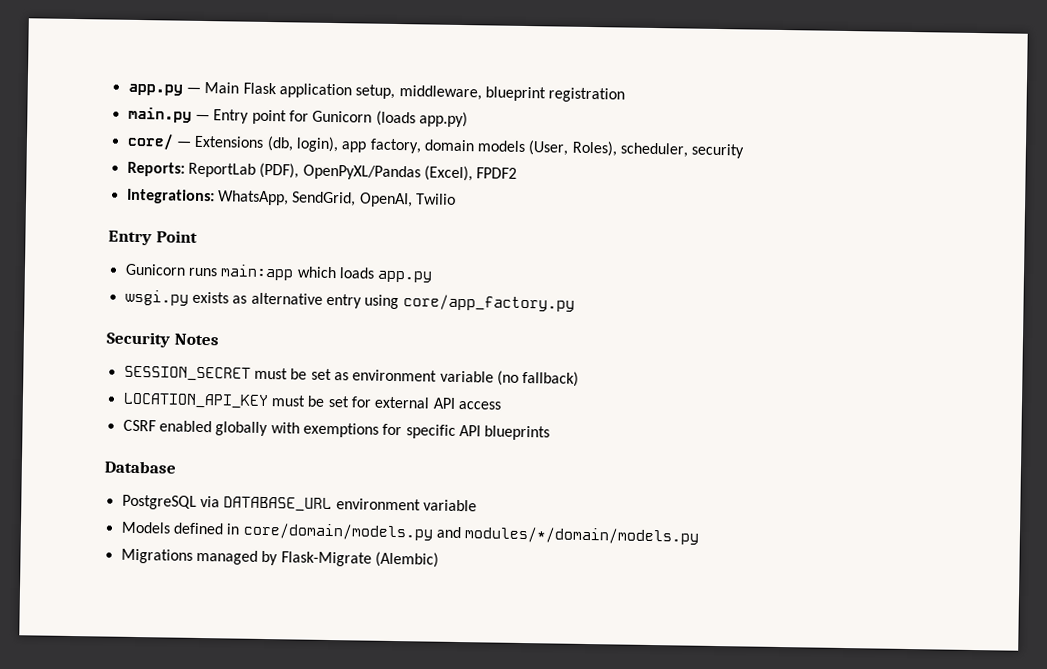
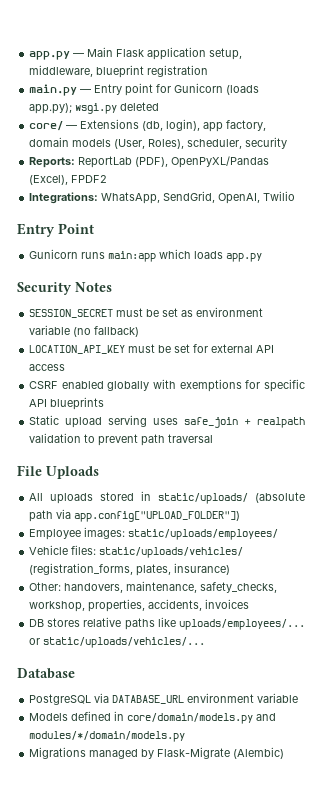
- main.py — Entry point for Gunicorn (loads app.py)
+ main.py — Entry point for Gunicorn (loads app.py); wsgi.py deleted
- wsgi.py exists as alternative entry using core/app_factory.py
+ Static upload serving uses safe_join + realpath validation to prevent path traversal
+ File Uploads
+ All uploads stored in static/uploads/ (absolute path via app.config["UPLOAD_FOLDER"])
+ Employee images: static/uploads/employees/
+ Vehicle files: static/uploads/vehicles/ (registration_forms, plates, insurance)
+ Other: handovers, maintenance, safety_checks, workshop, properties, accidents, invoices
+ DB stores relative paths like uploads/employees/... or static/uploads/vehicles/...

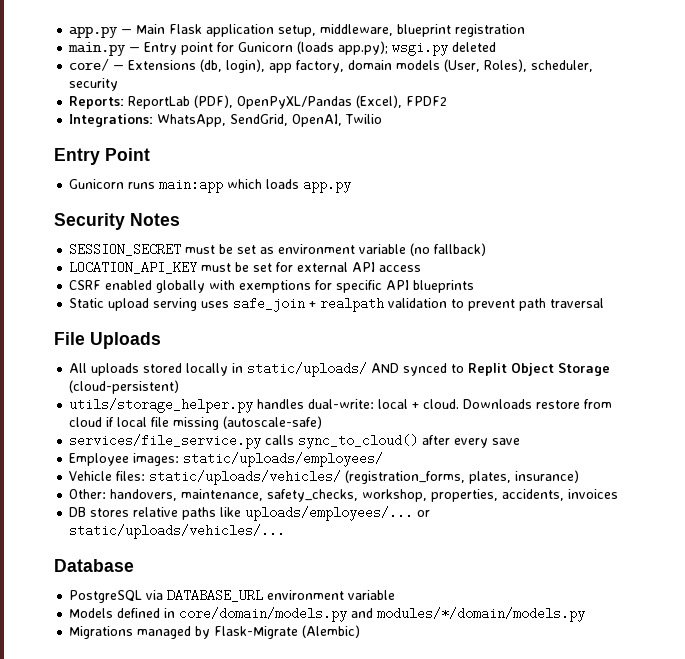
- All uploads stored in static/uploads/ (absolute path via app.config["UPLOAD_FOLDER"])
+ All uploads stored locally in static/uploads/ AND synced to Replit Object Storage (cloud-persistent)
+ utils/storage_helper.py handles dual-write: local + cloud. Downloads restore from cloud if local file missing (autoscale-safe)
+ services/file_service.py calls sync_to_cloud() after every save

